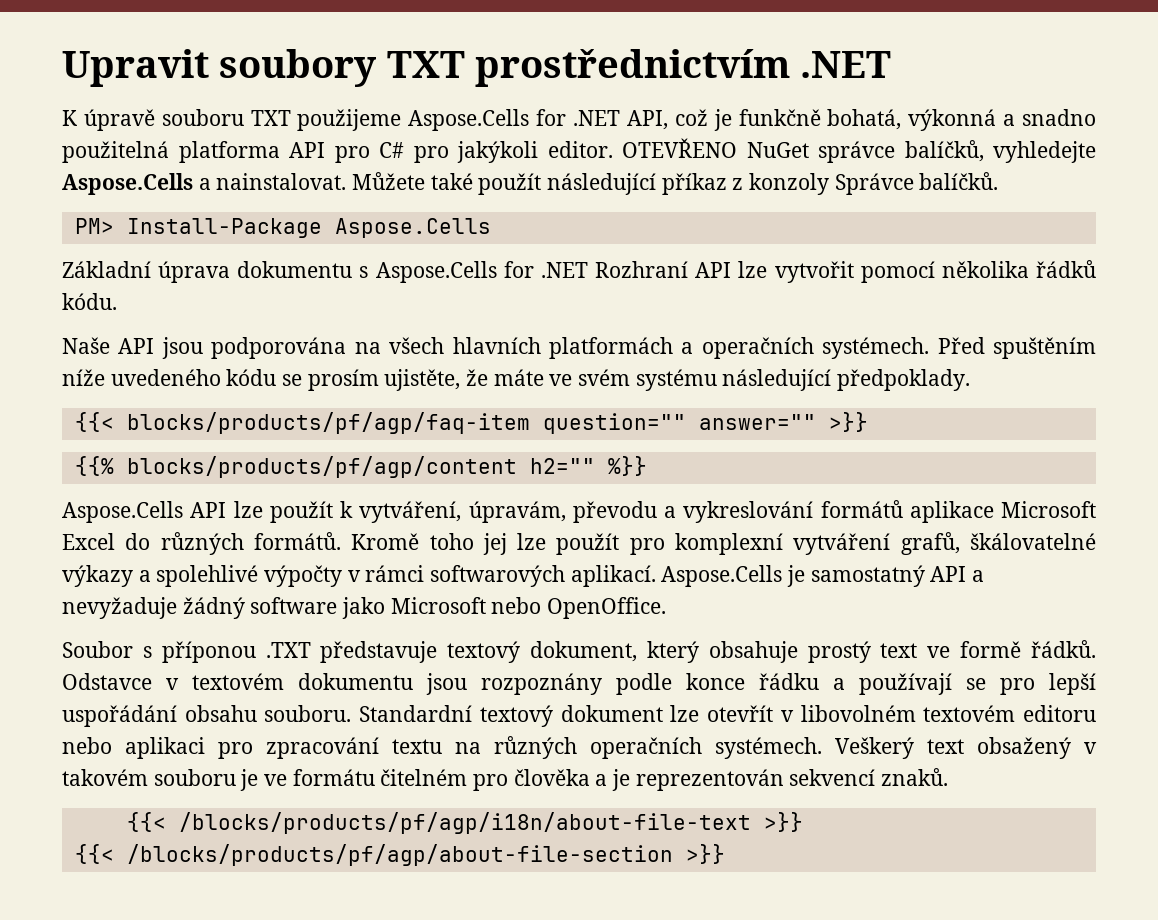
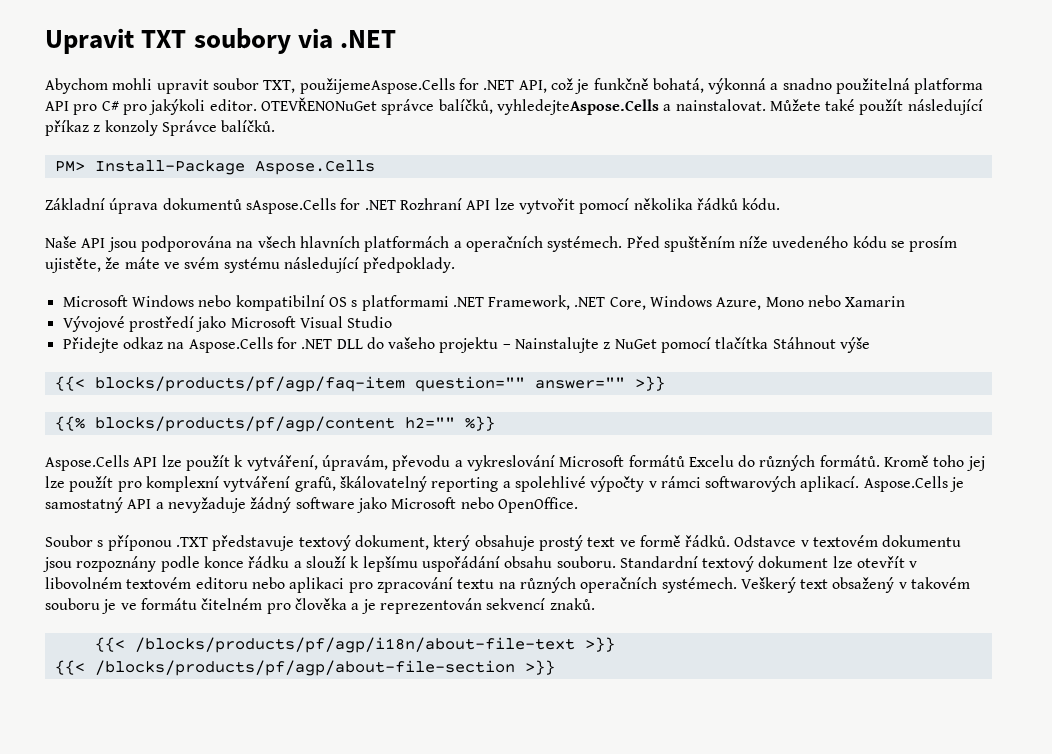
- Upravit soubory TXT prostřednictvím .NET
- K úpravě souboru TXT použijeme Aspose.Cells for .NET API, což je funkčně bohatá, výkonná a snadno použitelná platforma API pro C# pro jakýkoli editor.
+ Upravit TXT soubory via .NET
+ Abychom mohli upravit soubor TXT, použijemeAspose.Cells for .NET API, což je funkčně bohatá, výkonná a snadno použitelná platforma API pro C# pro jakýkoli editor.
- OTEVŘENO NuGet správce balíčků, vyhledejte Aspose.Cells a nainstalovat.
+ OTEVŘENONuGet správce balíčků, vyhledejteAspose.Cells a nainstalovat.
- Základní úprava dokumentu s Aspose.Cells for .NET Rozhraní API lze vytvořit pomocí několika řádků kódu.
+ Základní úprava dokumentů sAspose.Cells for .NET Rozhraní API lze vytvořit pomocí několika řádků kódu.
+ Microsoft Windows nebo kompatibilní OS s platformami .NET Framework, .NET Core, Windows Azure, Mono nebo Xamarin
+ Vývojové prostředí jako Microsoft Visual Studio
+ Přidejte odkaz na Aspose.Cells for .NET DLL do vašeho projektu – Nainstalujte z NuGet pomocí tlačítka Stáhnout výše
- Aspose.Cells API lze použít k vytváření, úpravám, převodu a vykreslování formátů aplikace Microsoft Excel do různých formátů.
+ Aspose.Cells API lze použít k vytváření, úpravám, převodu a vykreslování Microsoft formátů Excelu do různých formátů.
- Kromě toho jej lze použít pro komplexní vytváření grafů, škálovatelné výkazy a spolehlivé výpočty v rámci softwarových aplikací.
+ Kromě toho jej lze použít pro komplexní vytváření grafů, škálovatelný reporting a spolehlivé výpočty v rámci softwarových aplikací.
- Odstavce v textovém dokumentu jsou rozpoznány podle konce řádku a používají se pro lepší uspořádání obsahu souboru.
+ Odstavce v textovém dokumentu jsou rozpoznány podle konce řádku a slouží k lepšímu uspořádání obsahu souboru.

